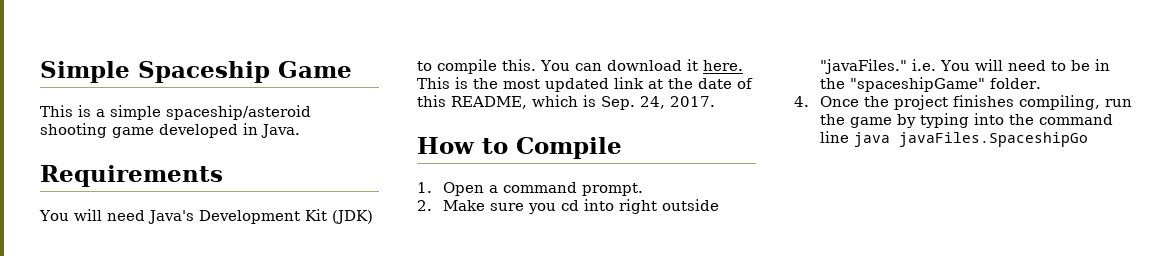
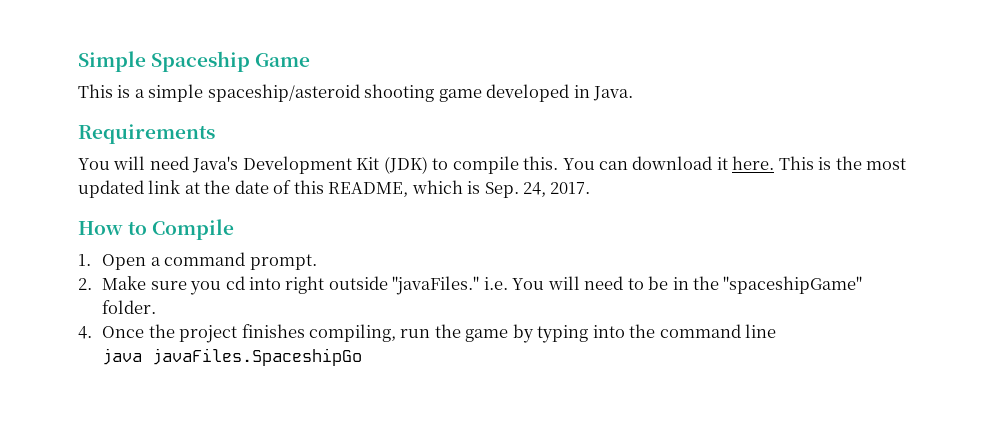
- 4. Once the project finishes compiling, run the game by typing into the command line java javaFiles.SpaceshipGo
+ 4. Once the project finishes compiling, run the game by typing into the command line
+ java javaFiles.SpaceshipGo

